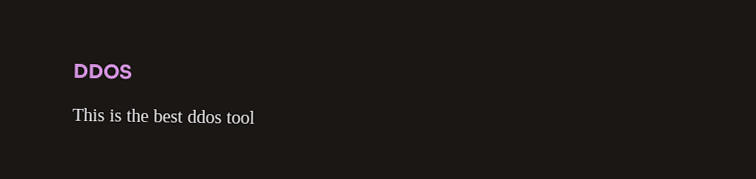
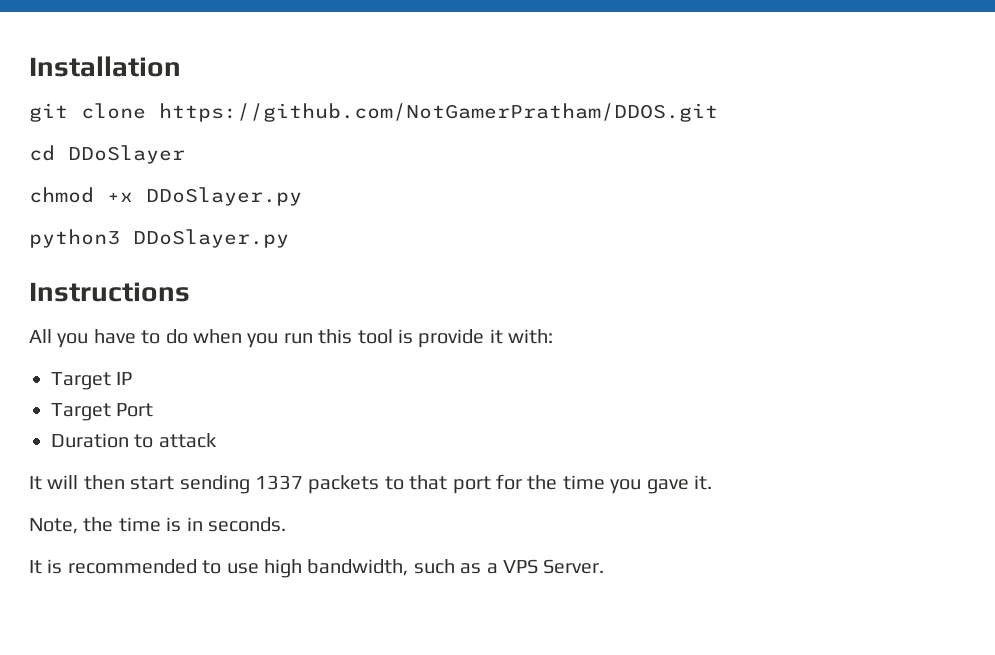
- DDOS
- This is the best ddos tool
+ Installation
+ git clone https://github.com/NotGamerPratham/DDOS.git
+ cd DDoSlayer
+ chmod +x DDoSlayer.py
+ python3 DDoSlayer.py
+ Instructions
+ All you have to do when you run this tool is provide it with:
+ Target IP
+ Target Port
+ Duration to attack
+ It will then start sending 1337 packets to that port for the time you gave it.
+ Note, the time is in seconds.
+ It is recommended to use high bandwidth, such as a VPS Server.

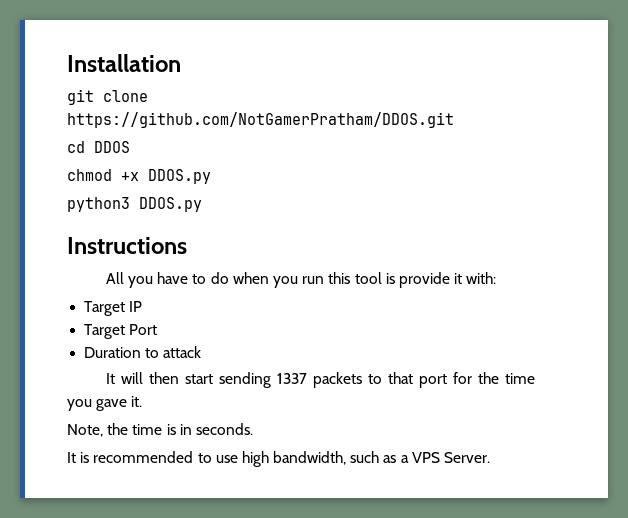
- cd DDoSlayer
+ cd DDOS
- chmod +x DDoSlayer.py
+ chmod +x DDOS.py
- python3 DDoSlayer.py
+ python3 DDOS.py

